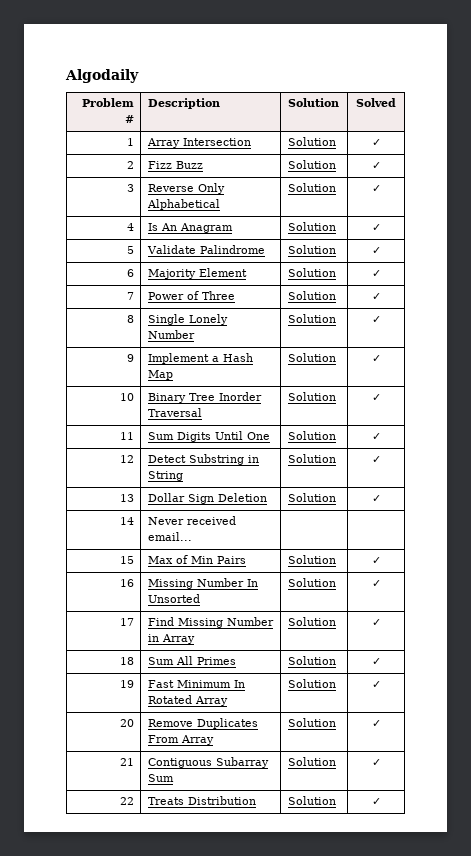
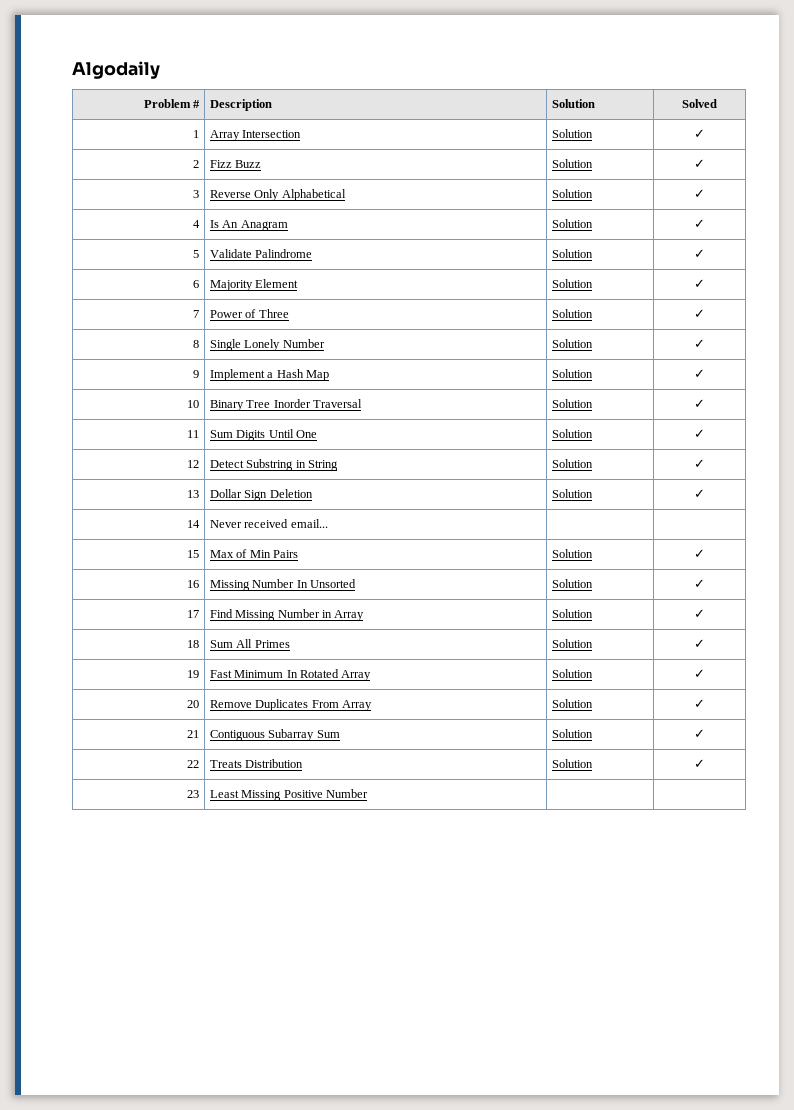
+ 23 | Least Missing Positive Number | |

